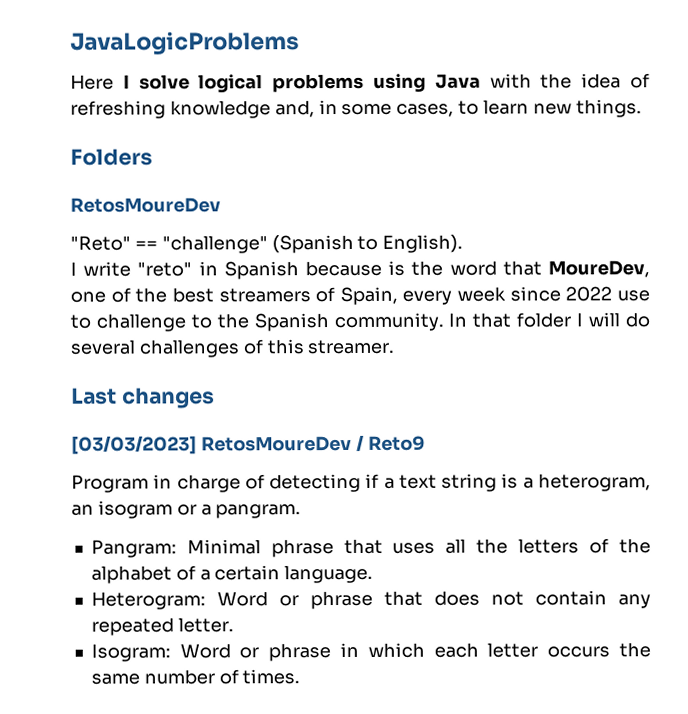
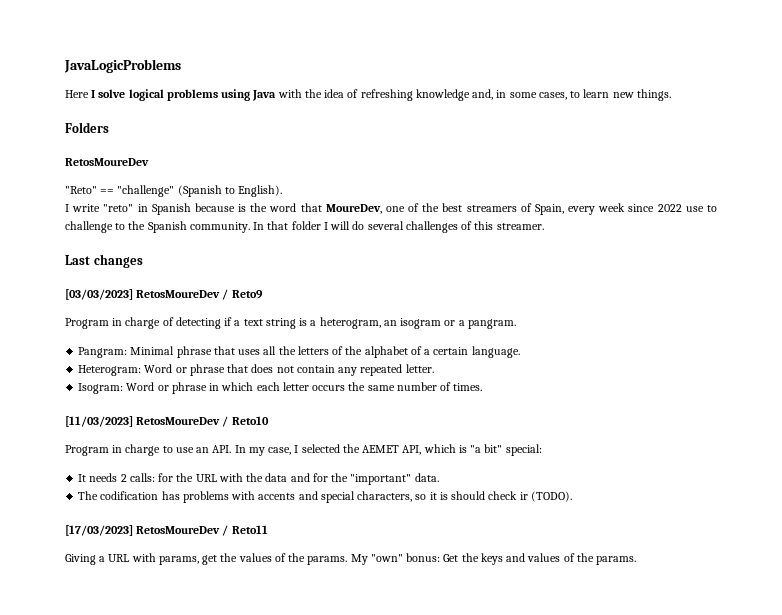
+ [11/03/2023] RetosMoureDev / Reto10
+ Program in charge to use an API. In my case, I selected the AEMET API, which is "a bit" special:
+ It needs 2 calls: for the URL with the data and for the "important" data.
+ The codification has problems with accents and special characters, so it is should check ir (TODO).
+ [17/03/2023] RetosMoureDev / Reto11
+ Giving a URL with params, get the values of the params. My "own" bonus: Get the keys and values of the params.

